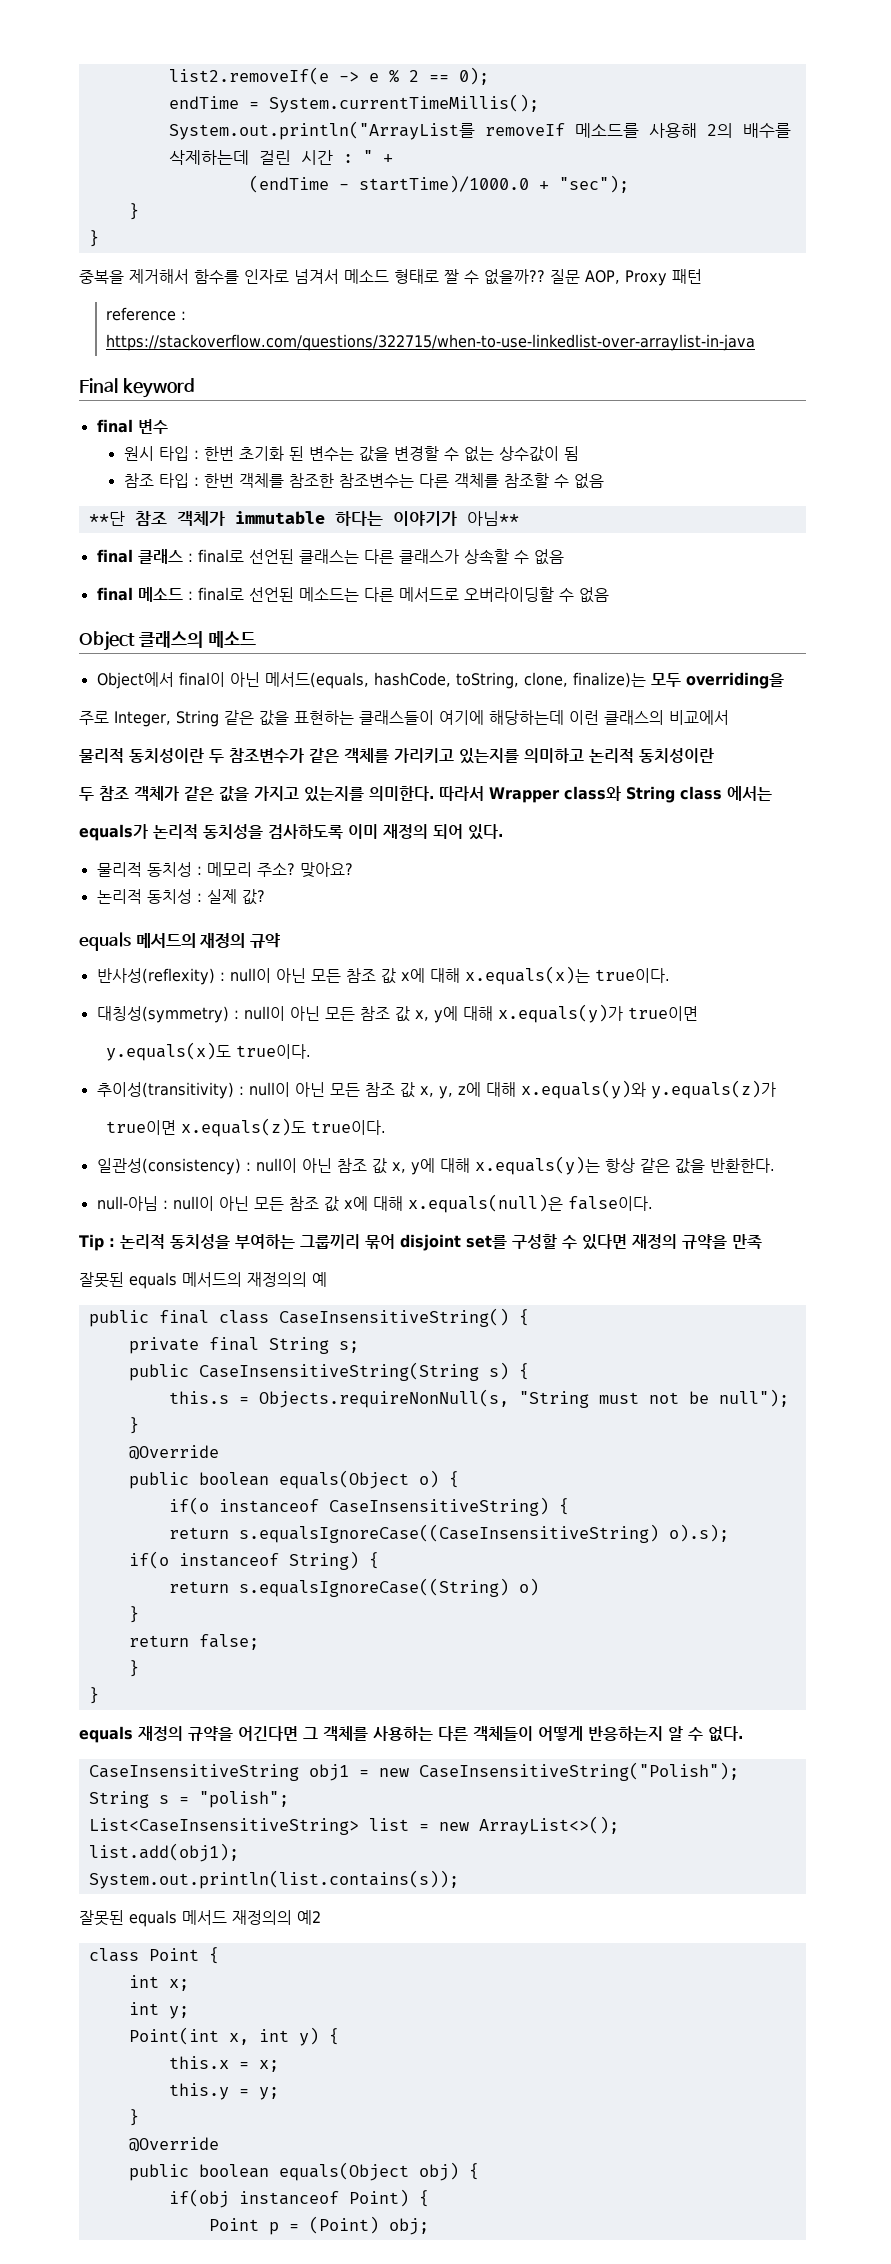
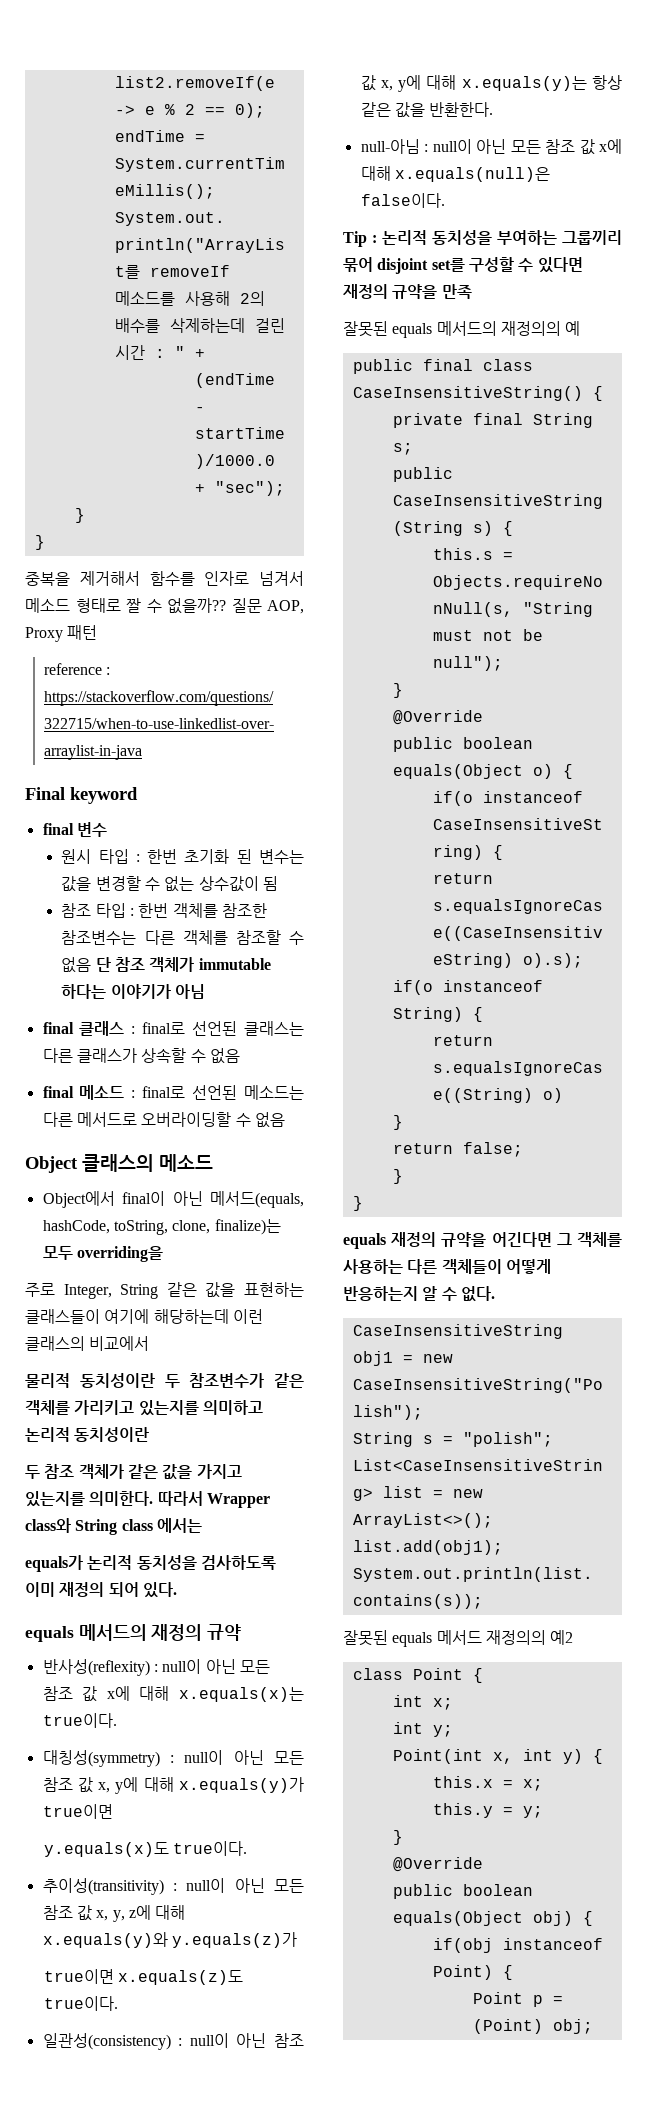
- 참조 타입 : 한번 객체를 참조한 참조변수는 다른 객체를 참조할 수 없음
- **단 참조 객체가 immutable 하다는 이야기가 아님**
+ 참조 타입 : 한번 객체를 참조한 참조변수는 다른 객체를 참조할 수 없음 단 참조 객체가 immutable 하다는 이야기가 아님
- 물리적 동치성 : 메모리 주소? 맞아요?
- 논리적 동치성 : 실제 값?

